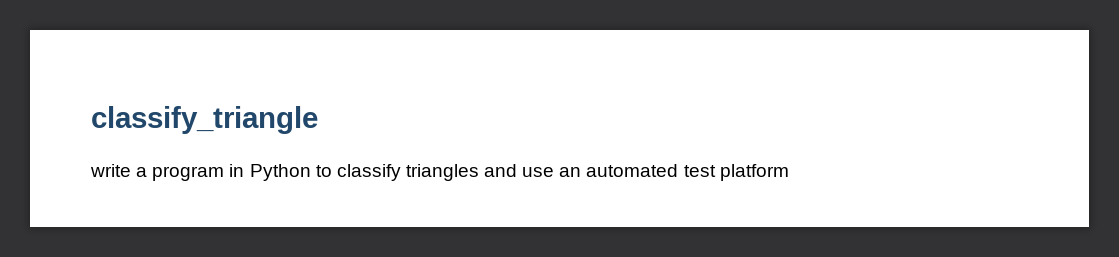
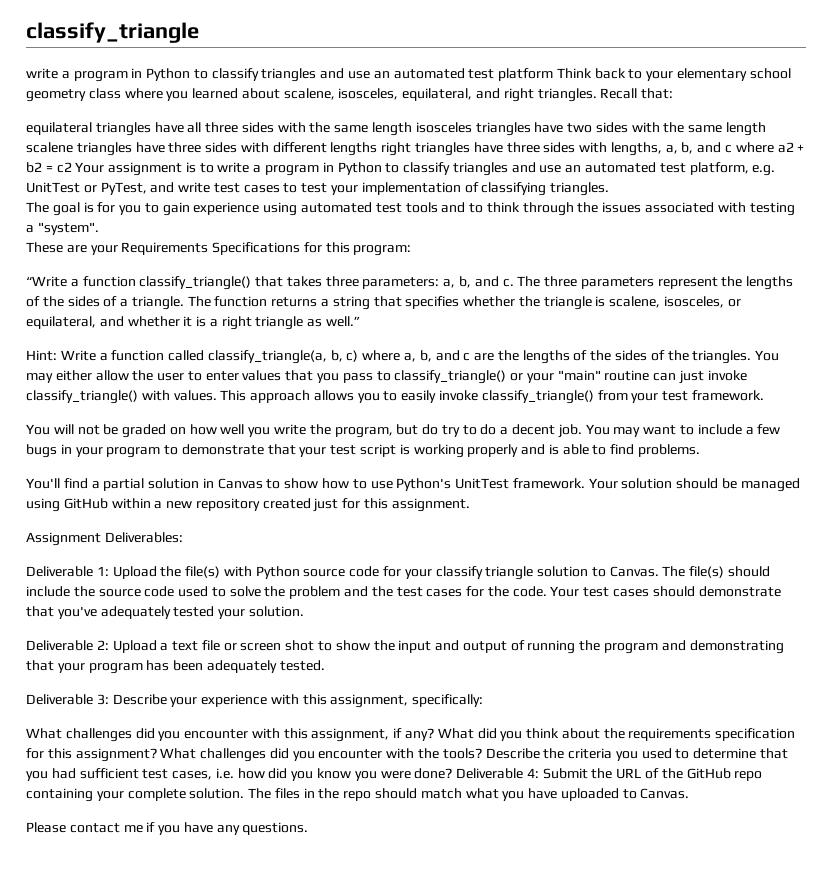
- write a program in Python to classify triangles and use an automated test platform
+ write a program in Python to classify triangles and use an automated test platform Think back to your elementary school geometry class where you learned about scalene, isosceles, equilateral, and right triangles. Recall that:
+ equilateral triangles have all three sides with the same length isosceles triangles have two sides with the same length scalene triangles have three sides with different lengths right triangles have three sides with lengths, a, b, and c where a2 + b2 = c2 Your assignment is to write a program in Python to classify triangles and use an automated test platform, e.g. UnitTest or PyTest, and write test cases to test your implementation of classifying triangles.
+ The goal is for you to gain experience using automated test tools and to think through the issues associated with testing a "system".
+ These are your Requirements Specifications for this program:
+ “Write a function classify_triangle() that takes three parameters: a, b, and c. The three parameters represent the lengths of the sides of a triangle. The function returns a string that specifies whether the triangle is scalene, isosceles, or equilateral, and whether it is a right triangle as well.”
+ Hint: Write a function called classify_triangle(a, b, c) where a, b, and c are the lengths of the sides of the triangles. You may either allow the user to enter values that you pass to classify_triangle() or your "main" routine can just invoke classify_triangle() with values. This approach allows you to easily invoke classify_triangle() from your test framework.
+ You will not be graded on how well you write the program, but do try to do a decent job. You may want to include a few bugs in your program to demonstrate that your test script is working properly and is able to find problems.
+ You'll find a partial solution in Canvas to show how to use Python's UnitTest framework. Your solution should be managed using GitHub within a new repository created just for this assignment.
+ Assignment Deliverables:
+ Deliverable 1: Upload the file(s) with Python source code for your classify triangle solution to Canvas. The file(s) should include the source code used to solve the problem and the test cases for the code. Your test cases should demonstrate that you've adequately tested your solution.
+ Deliverable 2: Upload a text file or screen shot to show the input and output of running the program and demonstrating that your program has been adequately tested.
+ Deliverable 3: Describe your experience with this assignment, specifically:
+ What challenges did you encounter with this assignment, if any? What did you think about the requirements specification for this assignment? What challenges did you encounter with the tools? Describe the criteria you used to determine that you had sufficient test cases, i.e. how did you know you were done? Deliverable 4: Submit the URL of the GitHub repo containing your complete solution. The files in the repo should match what you have uploaded to Canvas.
+ Please contact me if you have any questions.

